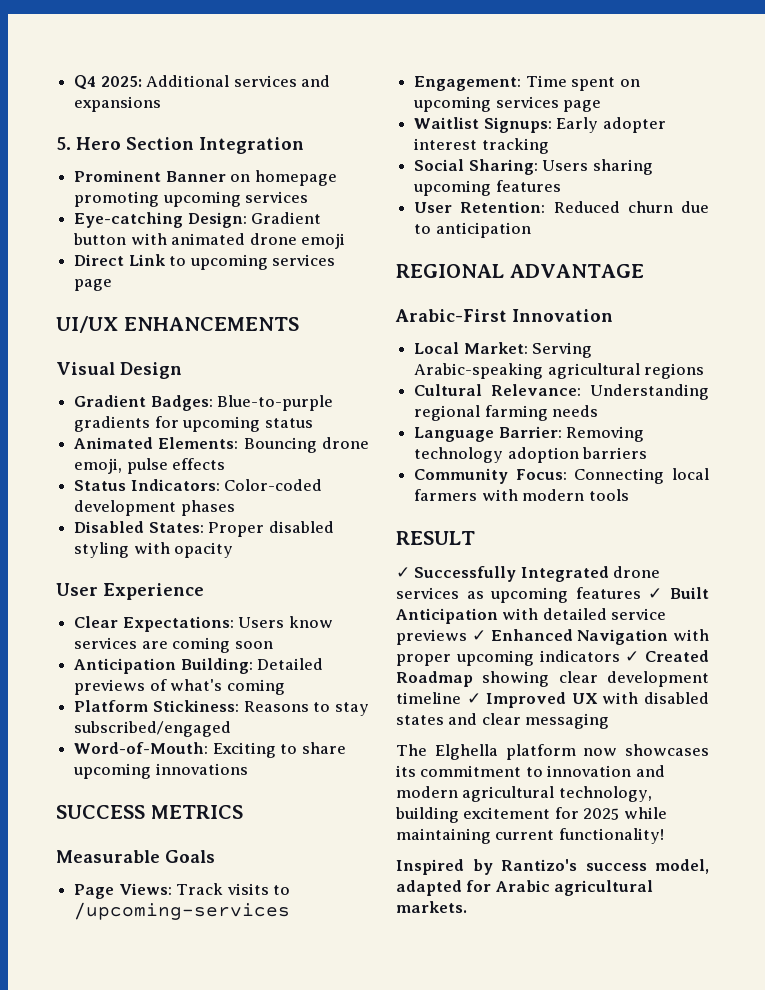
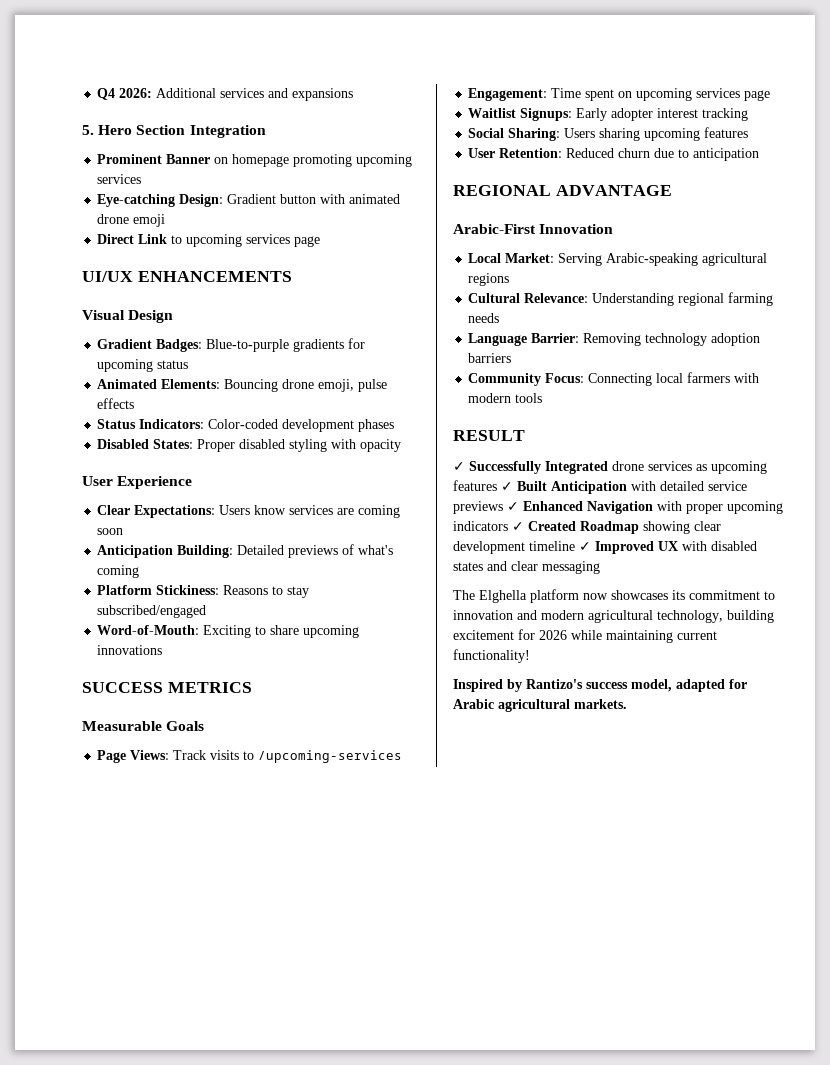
- Q4 2025: Additional services and expansions
+ Q4 2026: Additional services and expansions
- The Elghella platform now showcases its commitment to innovation and modern agricultural technology, building excitement for 2025 while maintaining current functionality!
+ The Elghella platform now showcases its commitment to innovation and modern agricultural technology, building excitement for 2026 while maintaining current functionality!

